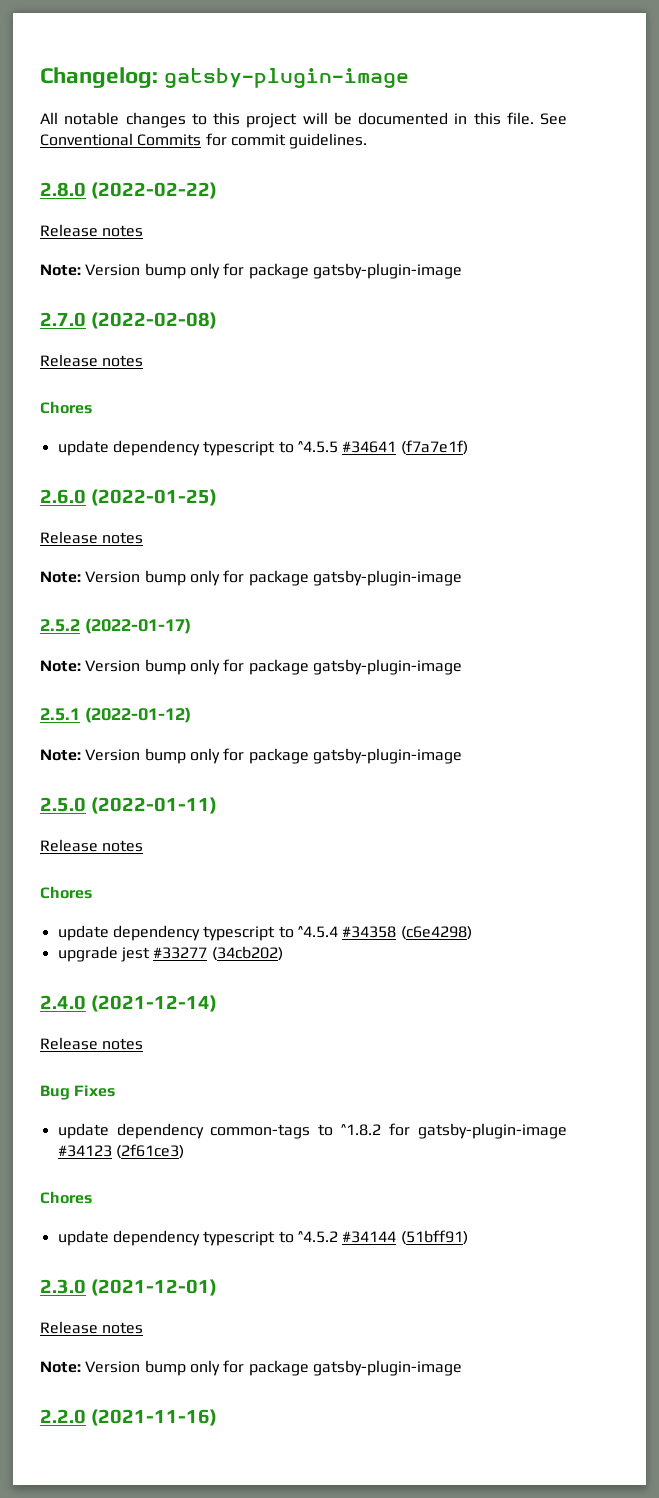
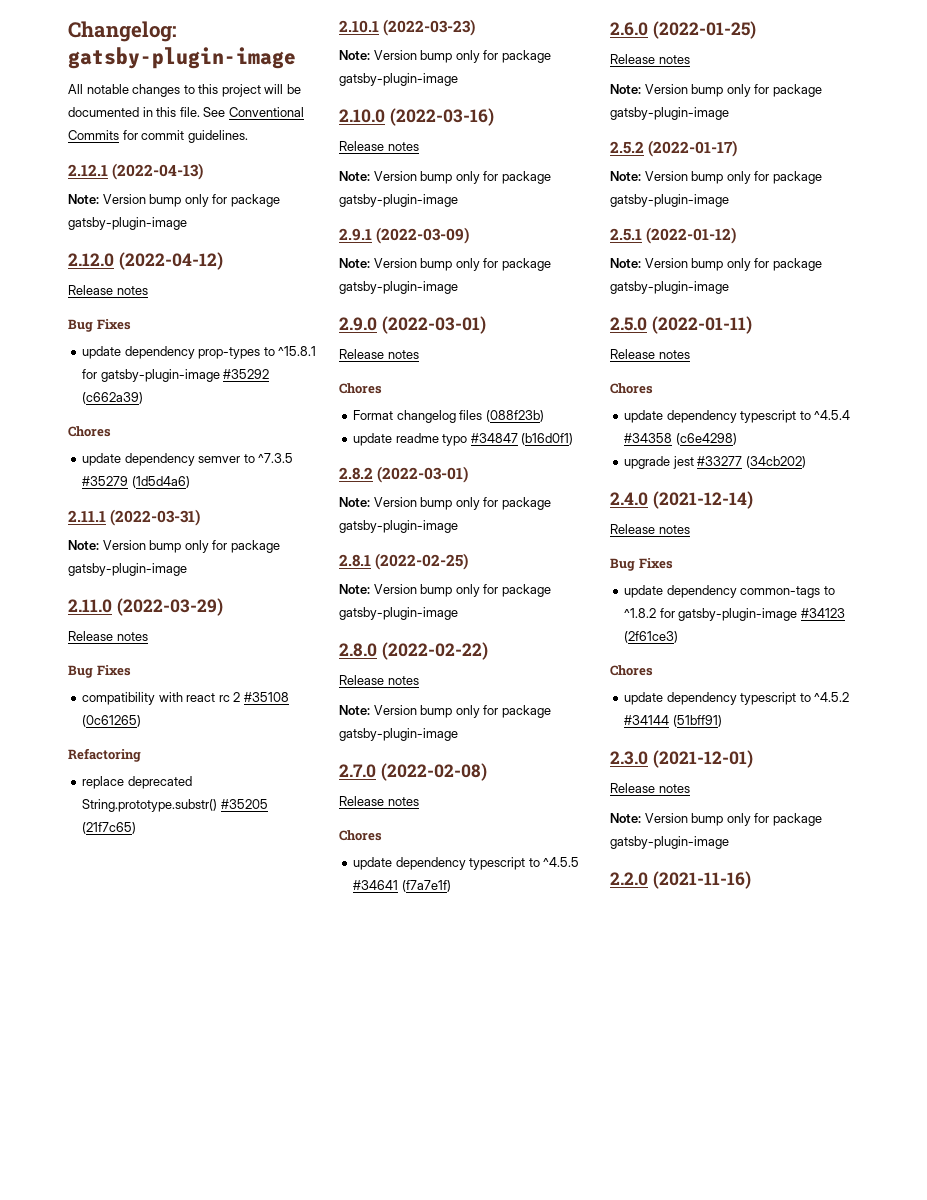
+ 2.12.1 (2022-04-13)
+ Note: Version bump only for package gatsby-plugin-image
+ 2.12.0 (2022-04-12)
+ Release notes
+ Bug Fixes
+ update dependency prop-types to ^15.8.1 for gatsby-plugin-image #35292 (c662a39)
+ Chores
+ update dependency semver to ^7.3.5 #35279 (1d5d4a6)
+ 2.11.1 (2022-03-31)
+ Note: Version bump only for package gatsby-plugin-image
+ 2.11.0 (2022-03-29)
+ Release notes
+ Bug Fixes
+ compatibility with react rc 2 #35108 (0c61265)
+ Refactoring
+ replace deprecated String.prototype.substr() #35205 (21f7c65)
+ 2.10.1 (2022-03-23)
+ Note: Version bump only for package gatsby-plugin-image
+ 2.10.0 (2022-03-16)
+ Release notes
+ Note: Version bump only for package gatsby-plugin-image
+ 2.9.1 (2022-03-09)
+ Note: Version bump only for package gatsby-plugin-image
+ 2.9.0 (2022-03-01)
+ Release notes
+ Chores
+ Format changelog files (088f23b)
+ update readme typo #34847 (b16d0f1)
+ 2.8.2 (2022-03-01)
+ Note: Version bump only for package gatsby-plugin-image
+ 2.8.1 (2022-02-25)
+ Note: Version bump only for package gatsby-plugin-image

